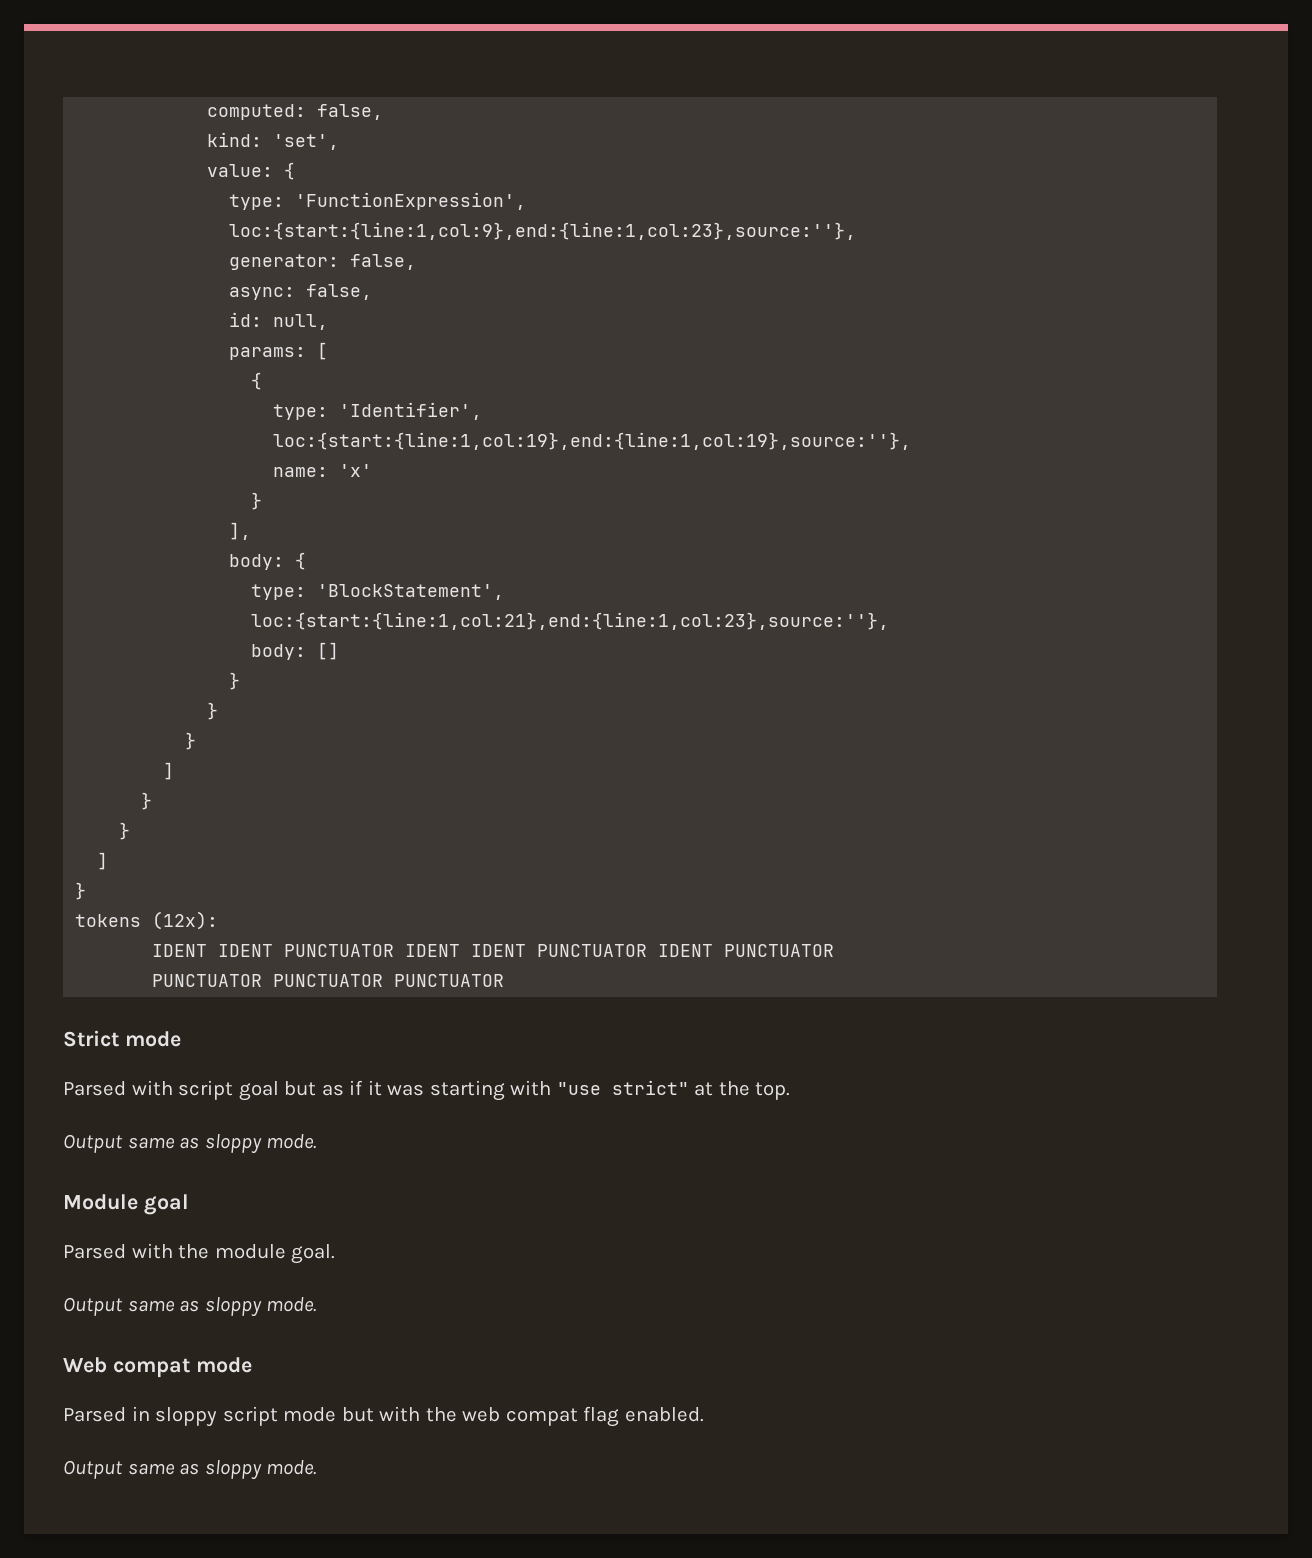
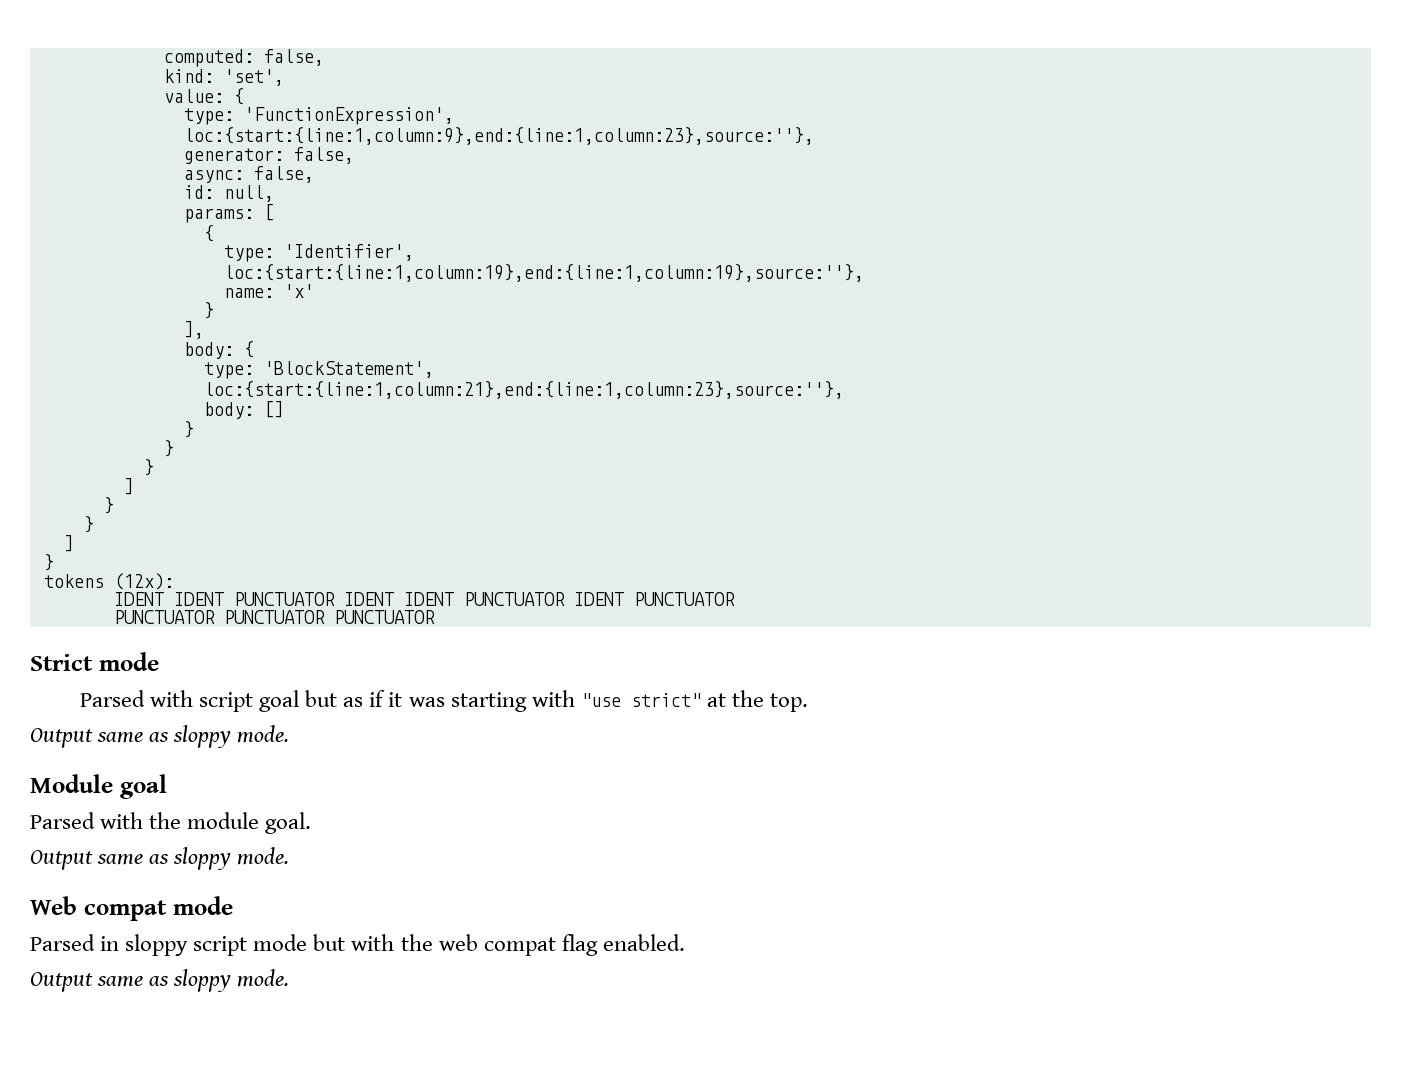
- loc:{start:{line:1,col:9},end:{line:1,col:23},source:''},
+ loc:{start:{line:1,column:9},end:{line:1,column:23},source:''},
- loc:{start:{line:1,col:19},end:{line:1,col:19},source:''},
+ loc:{start:{line:1,column:19},end:{line:1,column:19},source:''},
- loc:{start:{line:1,col:21},end:{line:1,col:23},source:''},
+ loc:{start:{line:1,column:21},end:{line:1,column:23},source:''},

